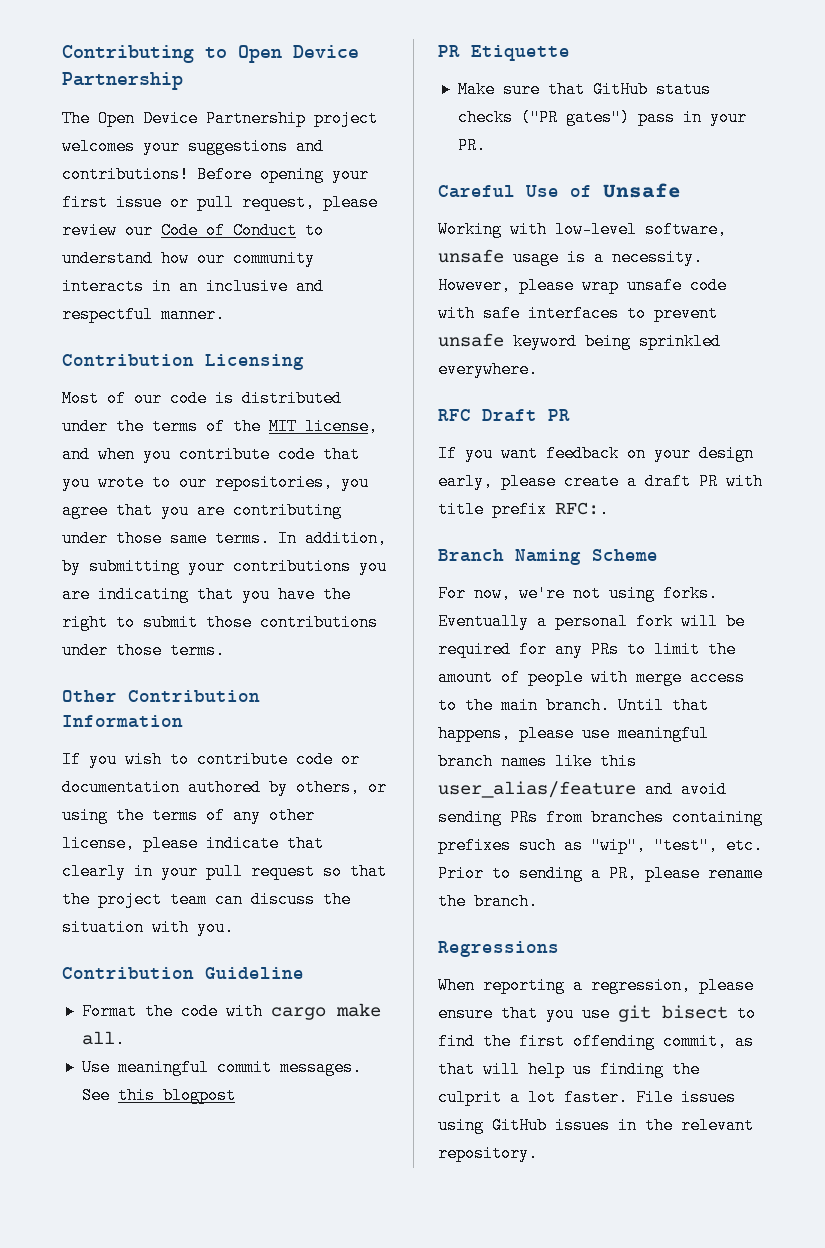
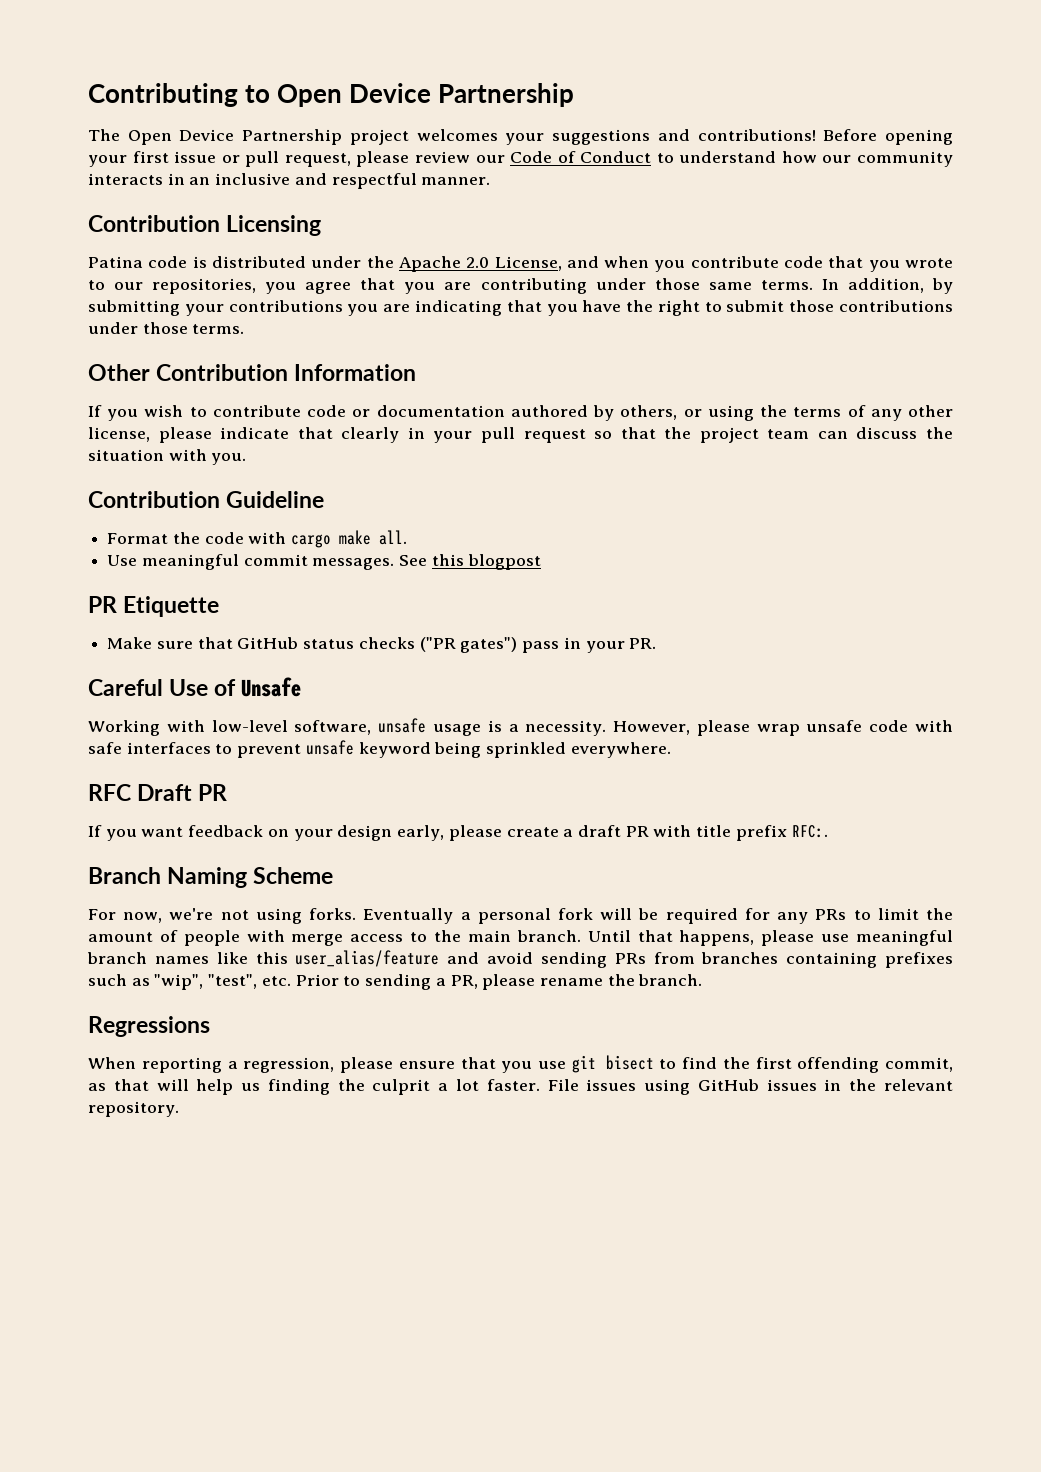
- Most of our code is distributed under the terms of the MIT license, and when you contribute code that you wrote to our repositories, you agree that you are contributing under those same terms.
+ Patina code is distributed under the Apache 2.0 License, and when you contribute code that you wrote to our repositories, you agree that you are contributing under those same terms.

